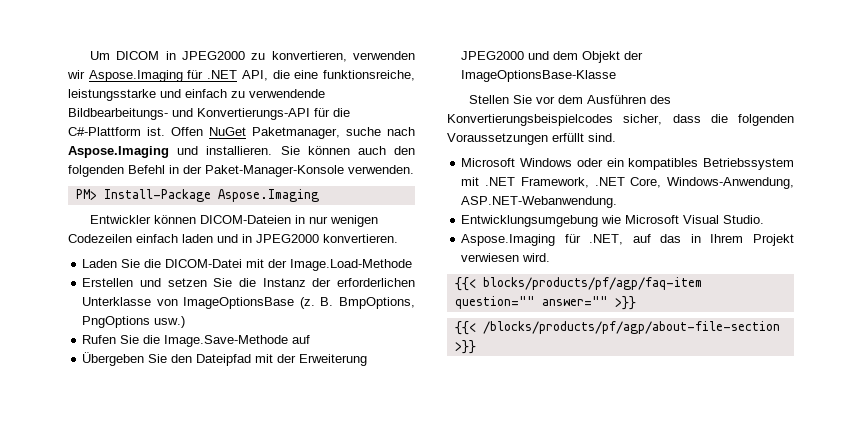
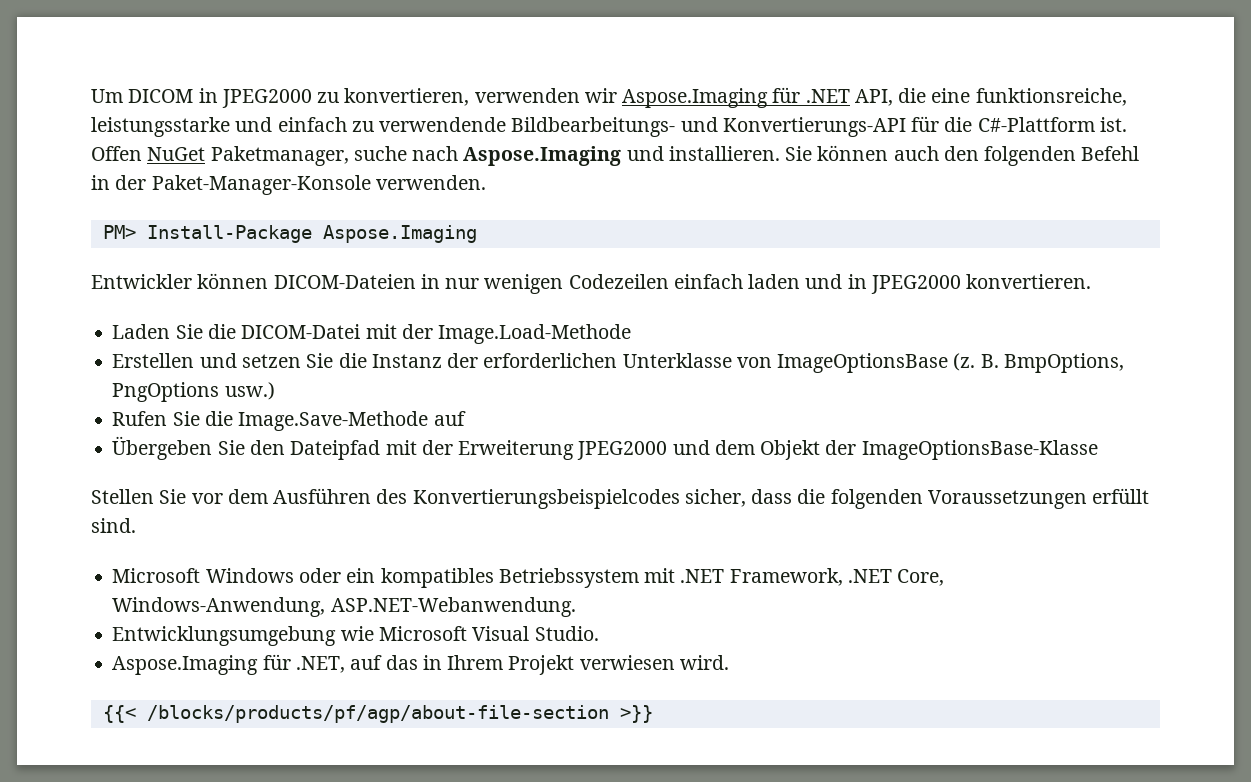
- {{< blocks/products/pf/agp/faq-item question="" answer="" >}}

